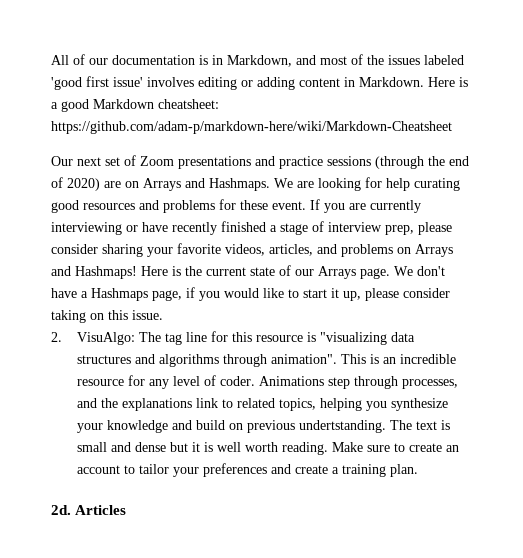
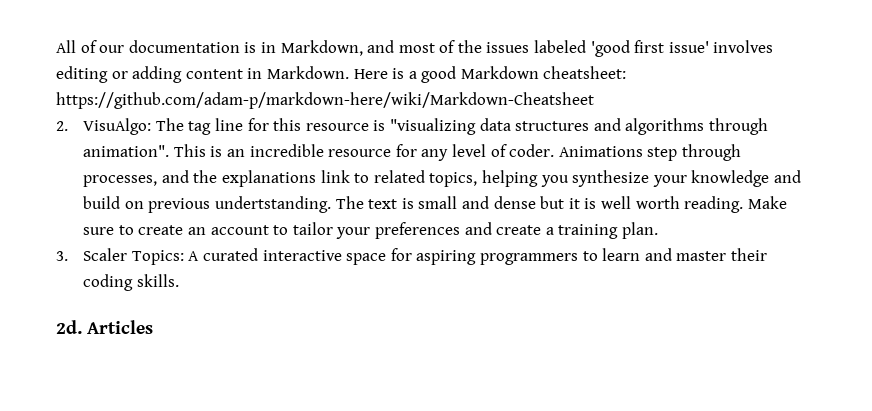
- Our next set of Zoom presentations and practice sessions (through the end of 2020) are on Arrays and Hashmaps. We are looking for help curating good resources and problems for these event. If you are currently interviewing or have recently finished a stage of interview prep, please consider sharing your favorite videos, articles, and problems on Arrays and Hashmaps! Here is the current state of our Arrays page. We don't have a Hashmaps page, if you would like to start it up, please consider taking on this issue.
+ 3. Scaler Topics: A curated interactive space for aspiring programmers to learn and master their coding skills.

